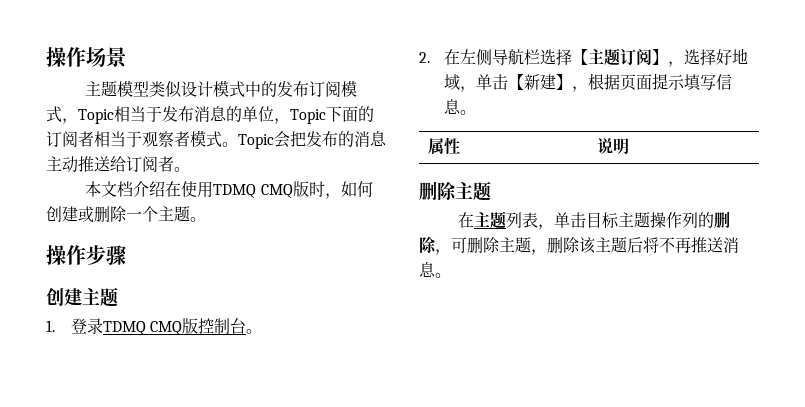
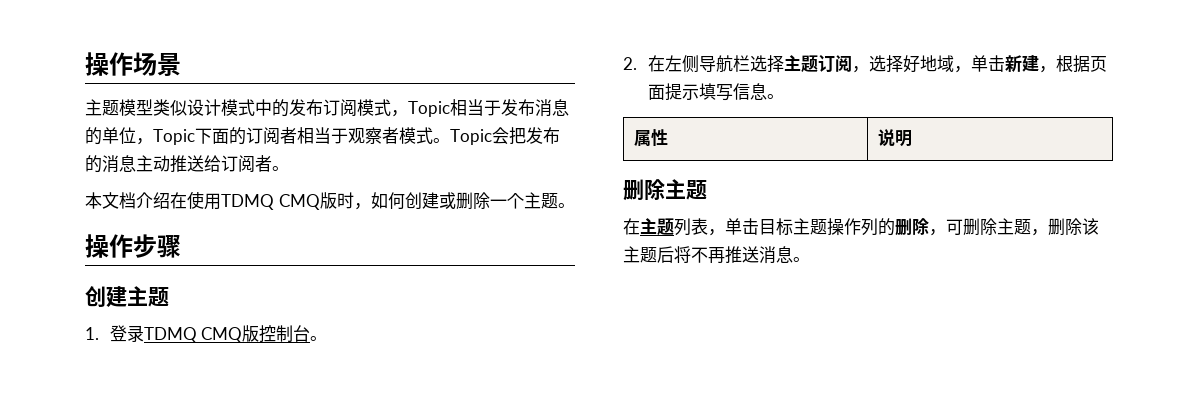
- 2.在左侧导航栏选择【主题订阅】，选择好地域，单击【新建】，根据页面提示填写信息。
+ 2.在左侧导航栏选择主题订阅，选择好地域，单击新建，根据页面提示填写信息。

